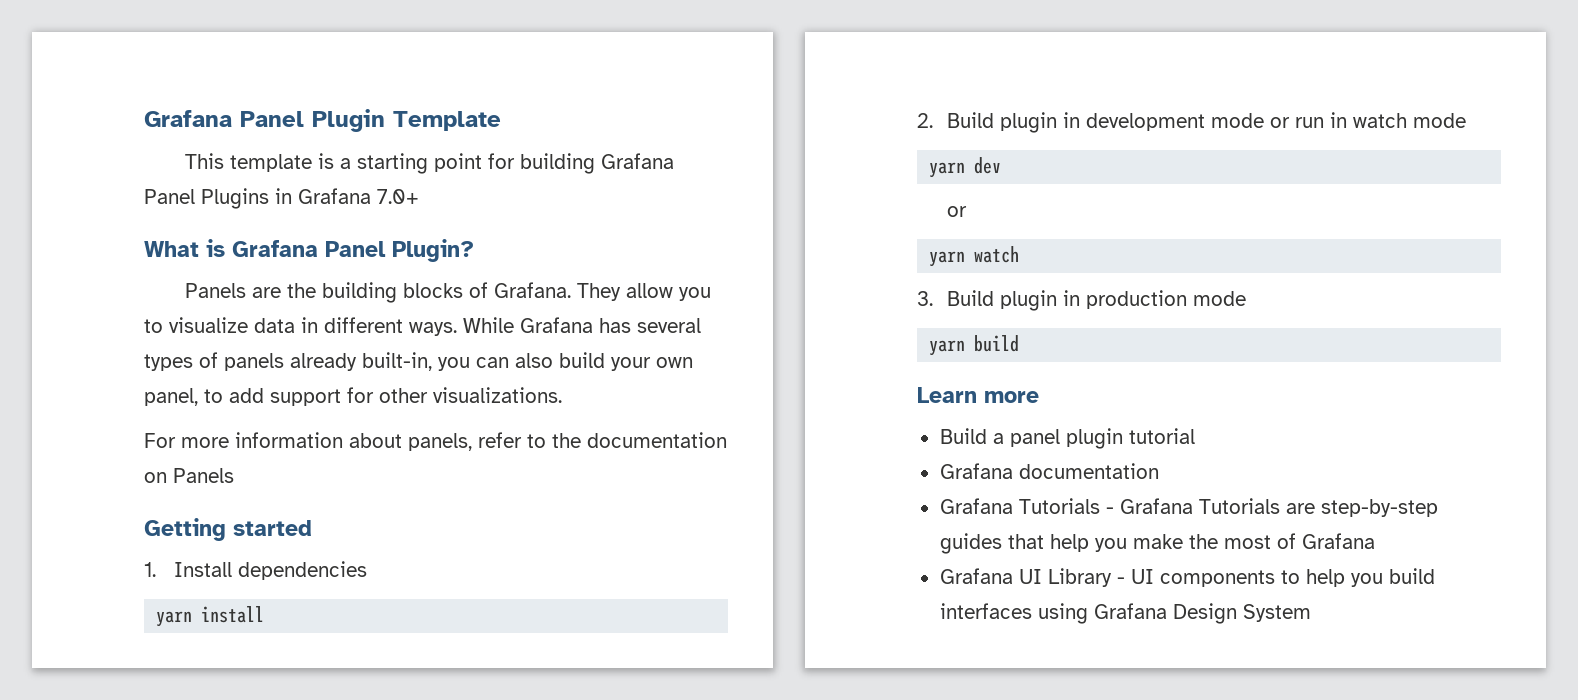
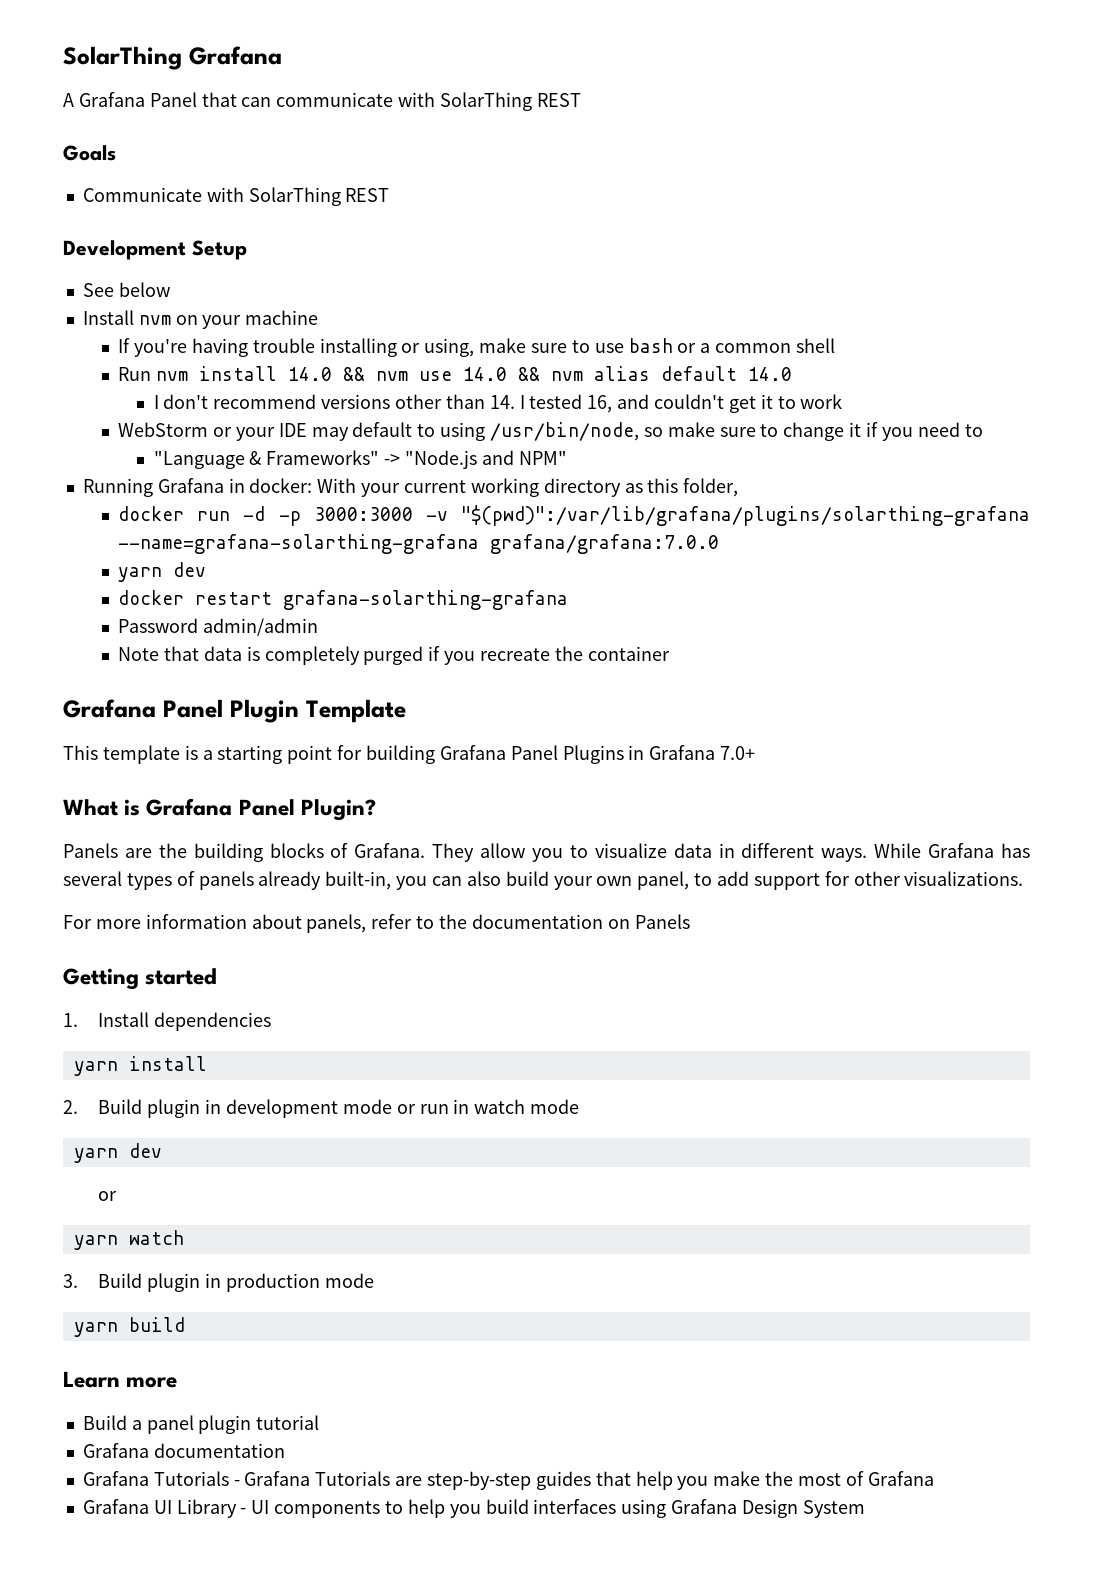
+ SolarThing Grafana
+ A Grafana Panel that can communicate with SolarThing REST
+ Goals
+ Communicate with SolarThing REST
+ Development Setup
+ See below
+ Install nvm on your machine
+ If you're having trouble installing or using, make sure to use bash or a common shell
+ Run nvm install 14.0 && nvm use 14.0 && nvm alias default 14.0
+ I don't recommend versions other than 14. I tested 16, and couldn't get it to work
+ WebStorm or your IDE may default to using /usr/bin/node, so make sure to change it if you need to
+ "Language & Frameworks" -> "Node.js and NPM"
+ Running Grafana in docker: With your current working directory as this folder,
+ docker run -d -p 3000:3000 -v "$(pwd)":/var/lib/grafana/plugins/solarthing-grafana --name=grafana-solarthing-grafana grafana/grafana:7.0.0
+ yarn dev
+ docker restart grafana-solarthing-grafana
+ Password admin/admin
+ Note that data is completely purged if you recreate the container

